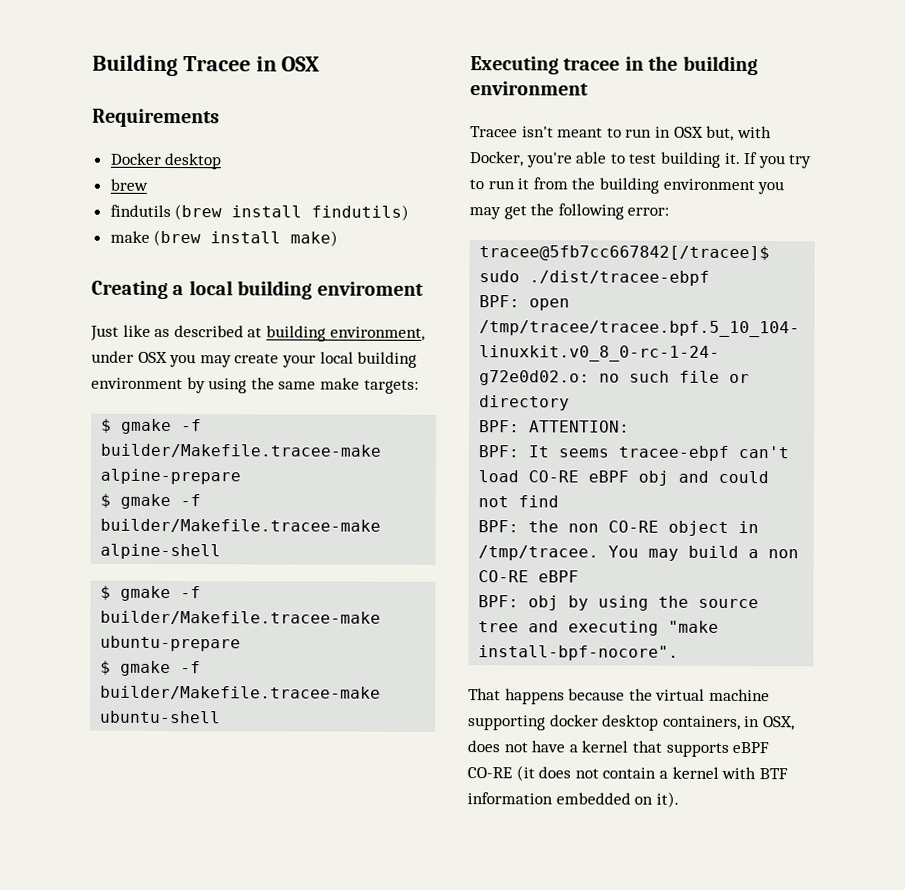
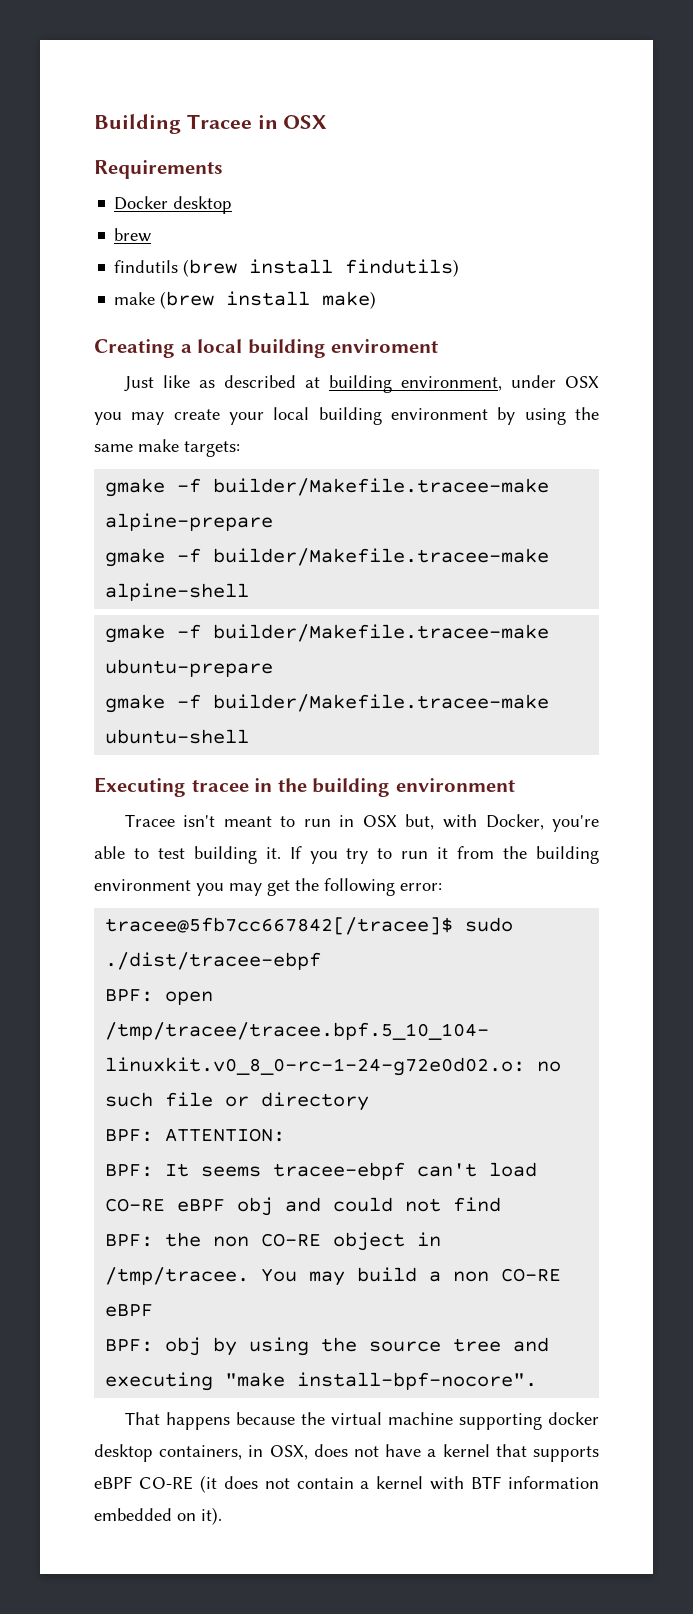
- $ gmake -f builder/Makefile.tracee-make alpine-prepare
+ gmake -f builder/Makefile.tracee-make alpine-prepare
- $ gmake -f builder/Makefile.tracee-make alpine-shell
+ gmake -f builder/Makefile.tracee-make alpine-shell
- $ gmake -f builder/Makefile.tracee-make ubuntu-prepare
+ gmake -f builder/Makefile.tracee-make ubuntu-prepare
- $ gmake -f builder/Makefile.tracee-make ubuntu-shell
+ gmake -f builder/Makefile.tracee-make ubuntu-shell

